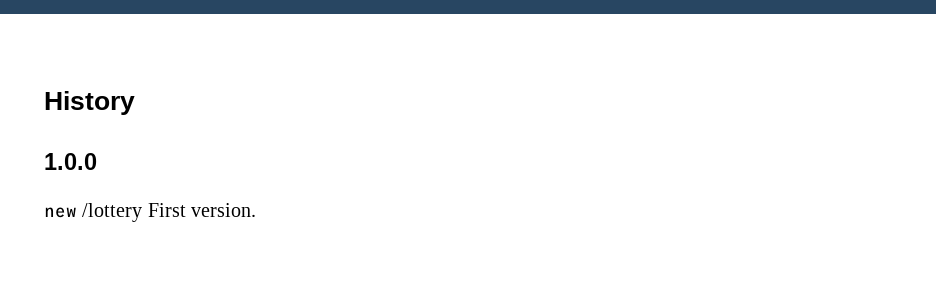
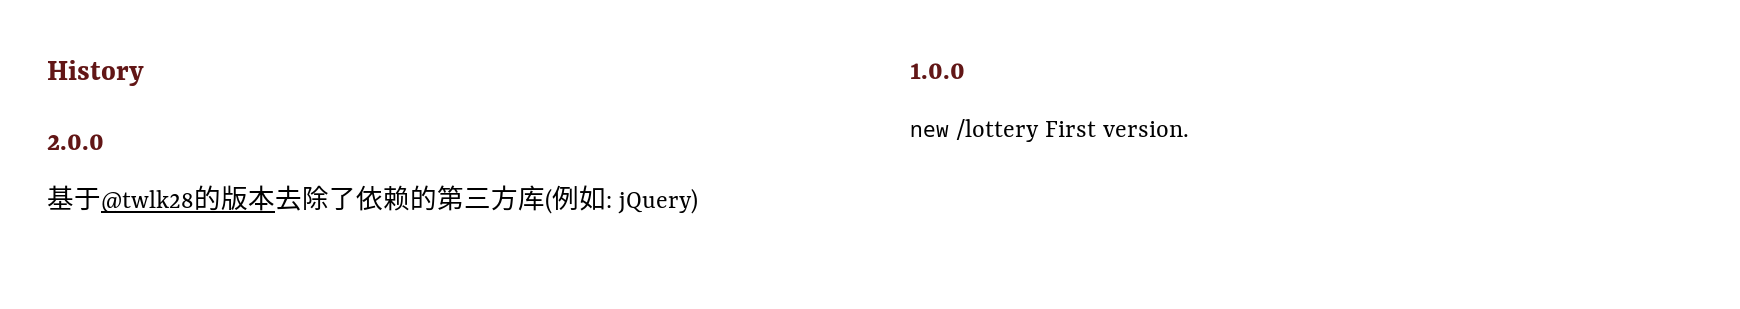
+ 2.0.0
+ 基于@twlk28的版本去除了依赖的第三方库(例如: jQuery)

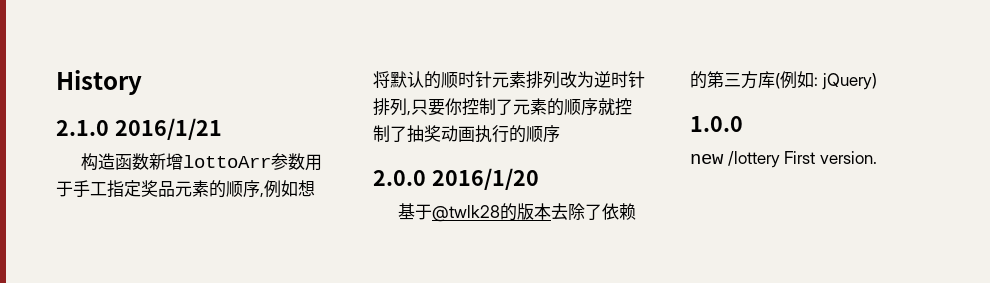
+ 2.1.0 2016/1/21
+ 构造函数新增lottoArr参数用于手工指定奖品元素的顺序,例如想将默认的顺时针元素排列改为逆时针排列,只要你控制了元素的顺序就控制了抽奖动画执行的顺序
- 2.0.0
+ 2.0.0 2016/1/20

